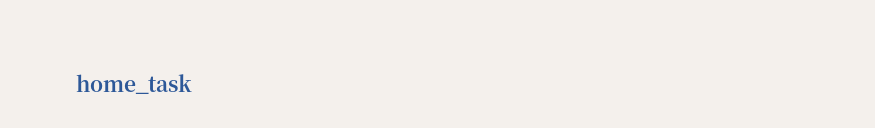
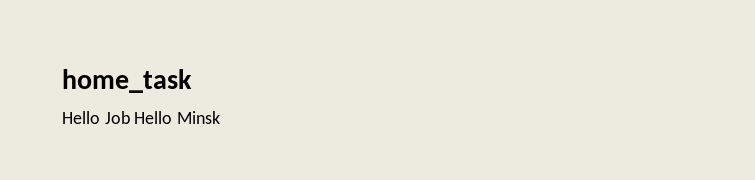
+ Hello Job Hello Minsk

